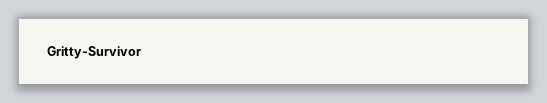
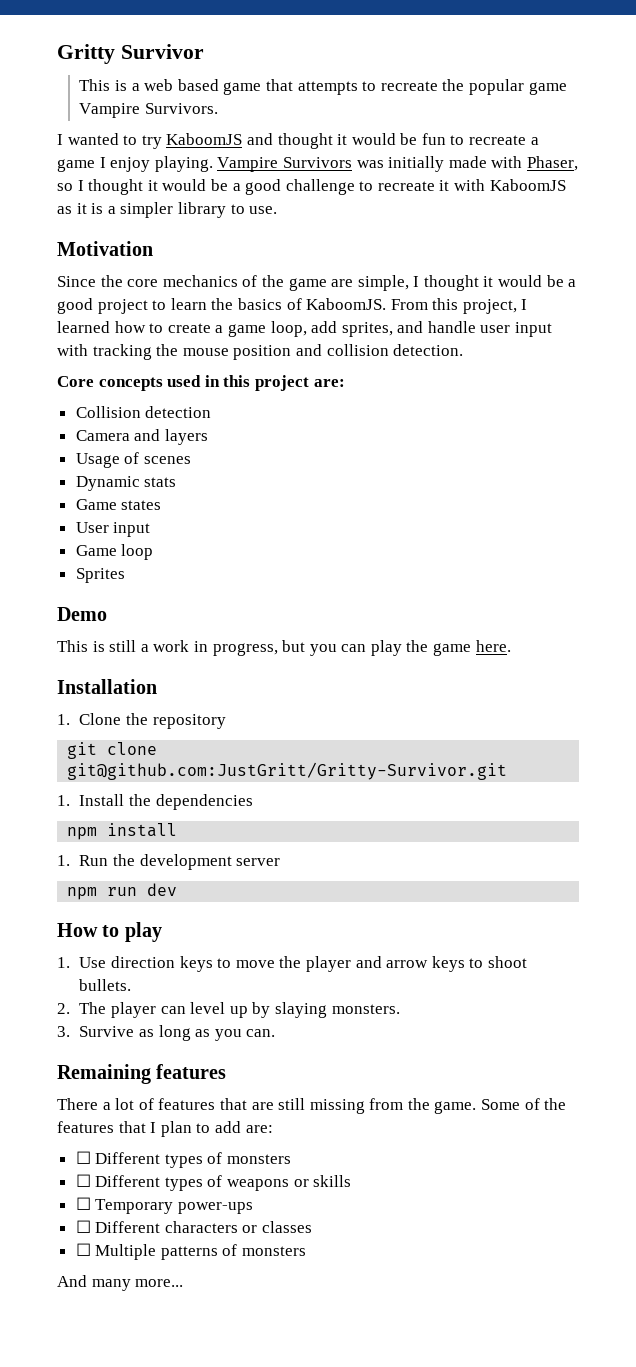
- Gritty-Survivor
+ Gritty Survivor
+ This is a web based game that attempts to recreate the popular game Vampire Survivors.
+ I wanted to try KaboomJS and thought it would be fun to recreate a game I enjoy playing. Vampire Survivors was initially made with Phaser, so I thought it would be a good challenge to recreate it with KaboomJS as it is a simpler library to use.
+ Motivation
+ Since the core mechanics of the game are simple, I thought it would be a good project to learn the basics of KaboomJS. From this project, I learned how to create a game loop, add sprites, and handle user input with tracking the mouse position and collision detection.
+ Core concepts used in this project are:
+ Collision detection
+ Camera and layers
+ Usage of scenes
+ Dynamic stats
+ Game states
+ User input
+ Game loop
+ Sprites
+ Demo
+ This is still a work in progress, but you can play the game here.
+ Installation
+ 1. Clone the repository
+ git clone git@github.com:JustGritt/Gritty-Survivor.git
+ 1. Install the dependencies
+ npm install
+ 1. Run the development server
+ npm run dev
+ How to play
+ 1. Use direction keys to move the player and arrow keys to shoot bullets.
+ 2. The player can level up by slaying monsters.
+ 3. Survive as long as you can.
+ Remaining features
+ There a lot of features that are still missing from the game. Some of the features that I plan to add are:
+ ☐ Different types of monsters
+ ☐ Different types of weapons or skills
+ ☐ Temporary power-ups
+ ☐ Different characters or classes
+ ☐ Multiple patterns of monsters
+ And many more...

